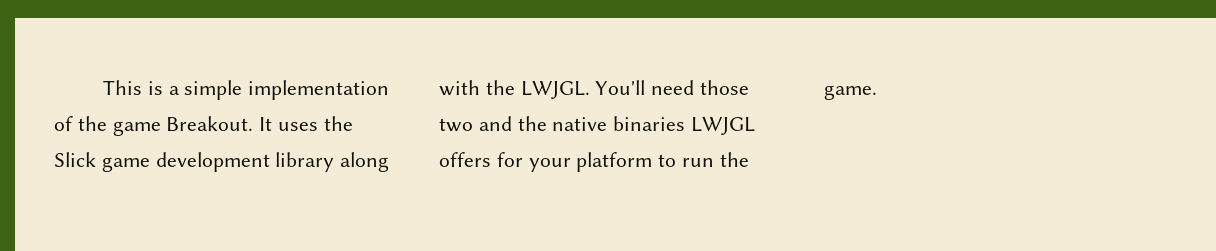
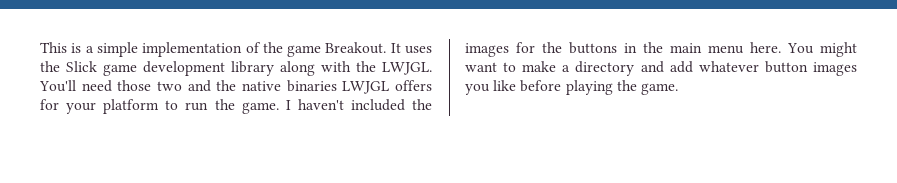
+ I haven't included the images for the buttons in the main menu here. You might want to make a directory and add whatever button images you like before playing the game.

